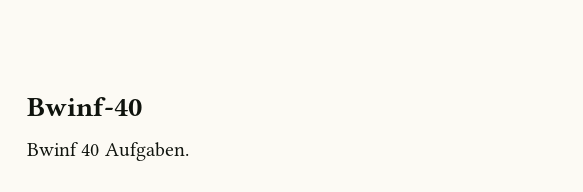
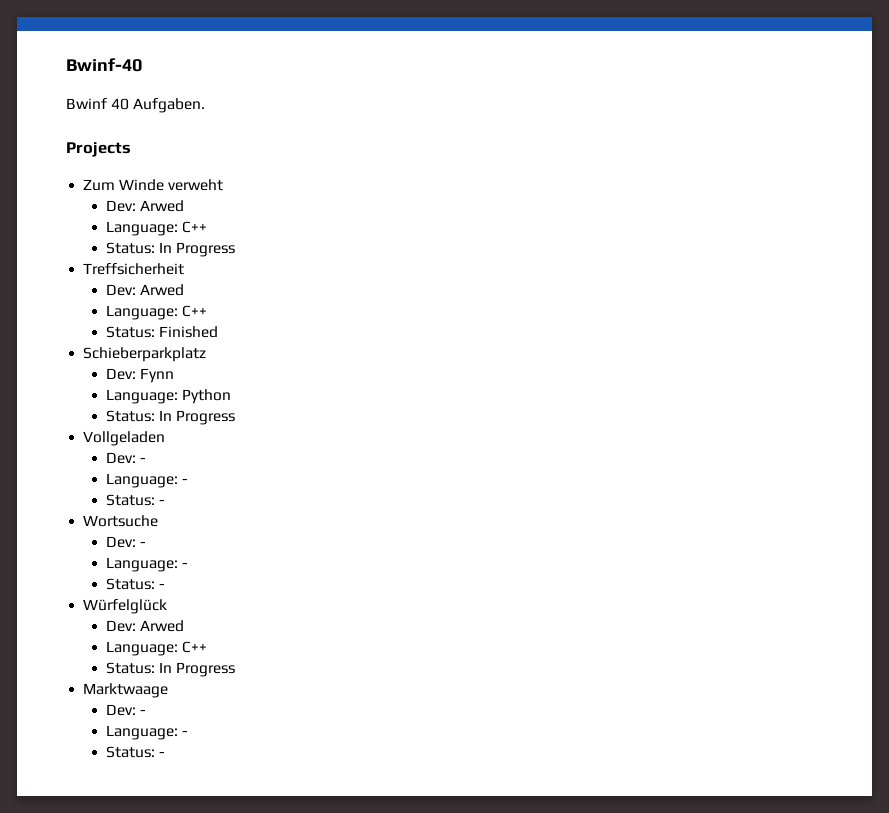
+ Projects
+ Zum Winde verweht
+ Dev: Arwed
+ Language: C++
+ Status: In Progress
+ Treffsicherheit
+ Dev: Arwed
+ Language: C++
+ Status: Finished
+ Schieberparkplatz
+ Dev: Fynn
+ Language: Python
+ Status: In Progress
+ Vollgeladen
+ Dev: -
+ Language: -
+ Status: -
+ Wortsuche
+ Dev: -
+ Language: -
+ Status: -
+ Würfelglück
+ Dev: Arwed
+ Language: C++
+ Status: In Progress
+ Marktwaage
+ Dev: -
+ Language: -
+ Status: -

